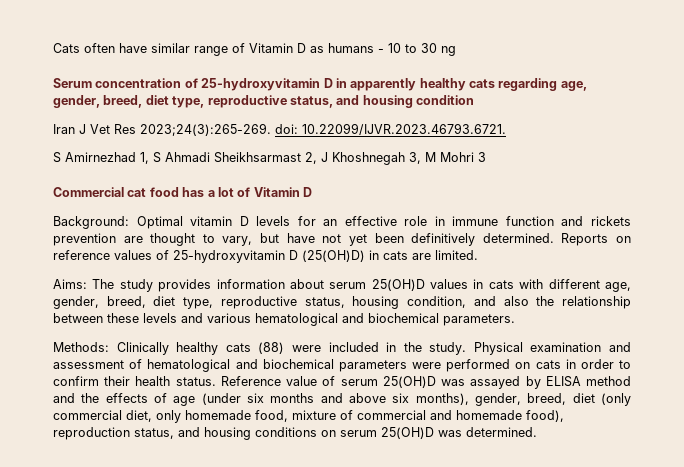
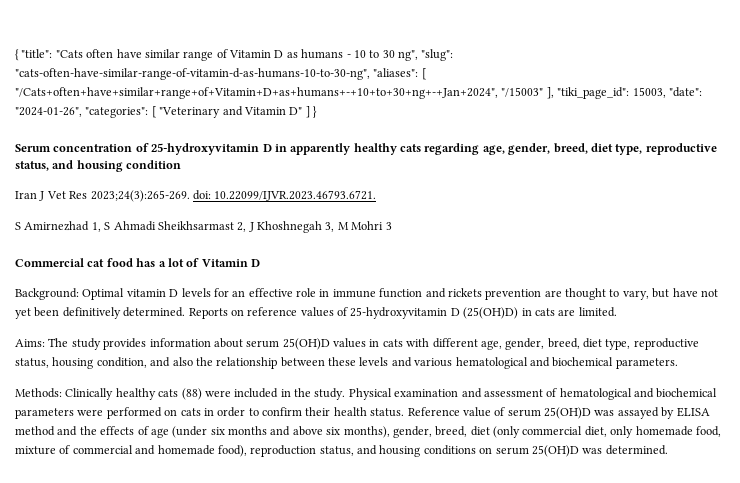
- Cats often have similar range of Vitamin D as humans - 10 to 30 ng
+ { "title": "Cats often have similar range of Vitamin D as humans - 10 to 30 ng", "slug": "cats-often-have-similar-range-of-vitamin-d-as-humans-10-to-30-ng", "aliases": [ "/Cats+often+have+similar+range+of+Vitamin+D+as+humans+-+10+to+30+ng+-+Jan+2024", "/15003" ], "tiki_page_id": 15003, "date": "2024-01-26", "categories": [ "Veterinary and Vitamin D" ] }

